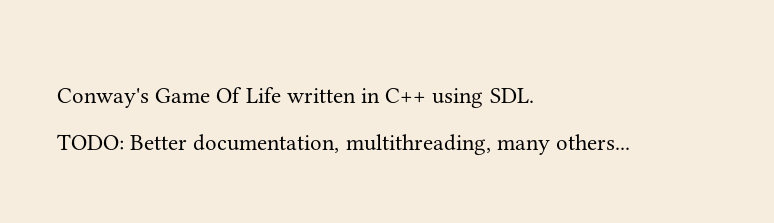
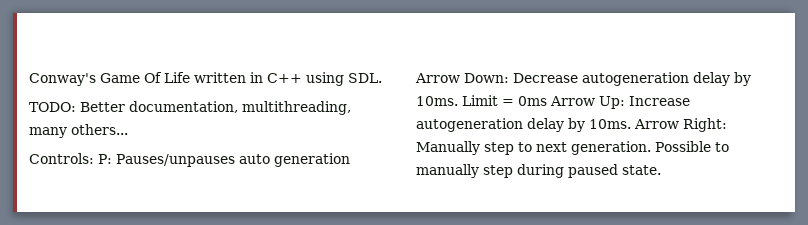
+ Controls: P: Pauses/unpauses auto generation Arrow Down: Decrease autogeneration delay by 10ms. Limit = 0ms Arrow Up: Increase autogeneration delay by 10ms. Arrow Right: Manually step to next generation. Possible to manually step during paused state.

